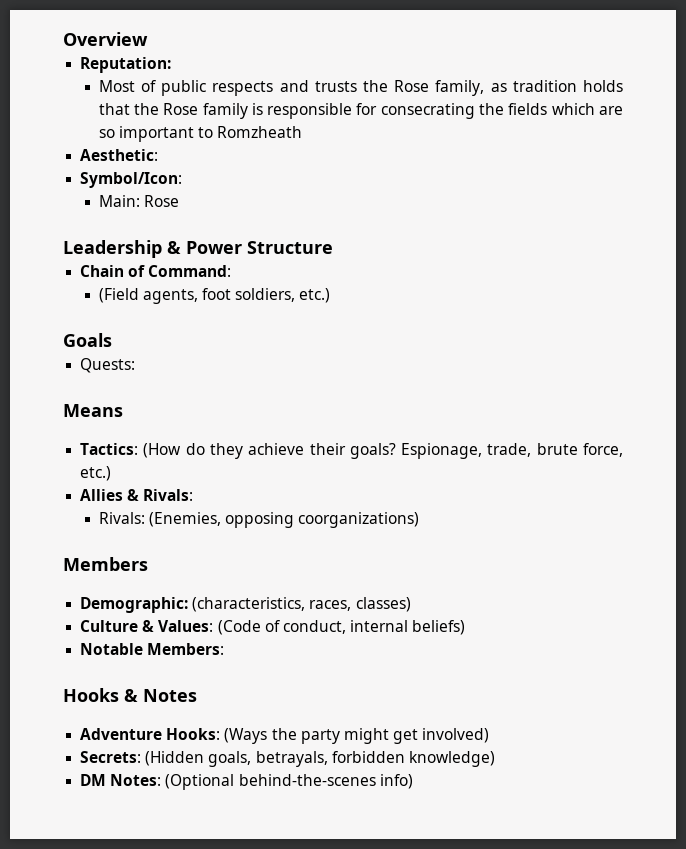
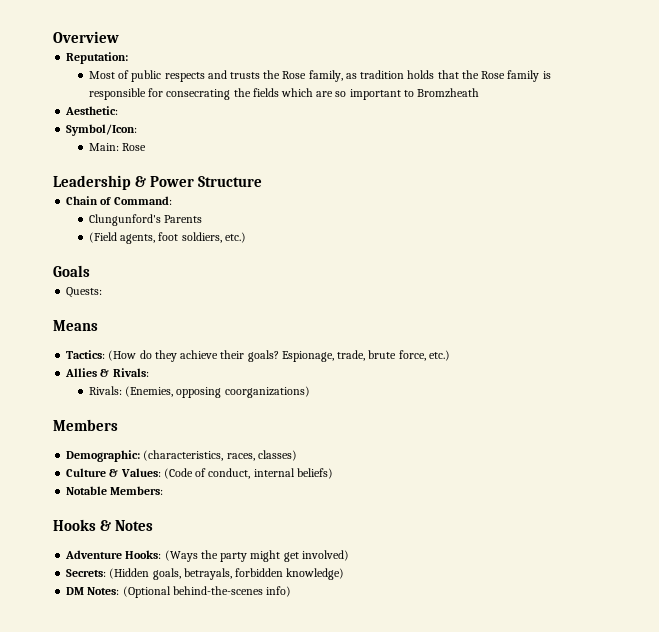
- Most of public respects and trusts the Rose family, as tradition holds that the Rose family is responsible for consecrating the fields which are so important to Romzheath
+ Most of public respects and trusts the Rose family, as tradition holds that the Rose family is responsible for consecrating the fields which are so important to Bromzheath
+ Clungunford's Parents

